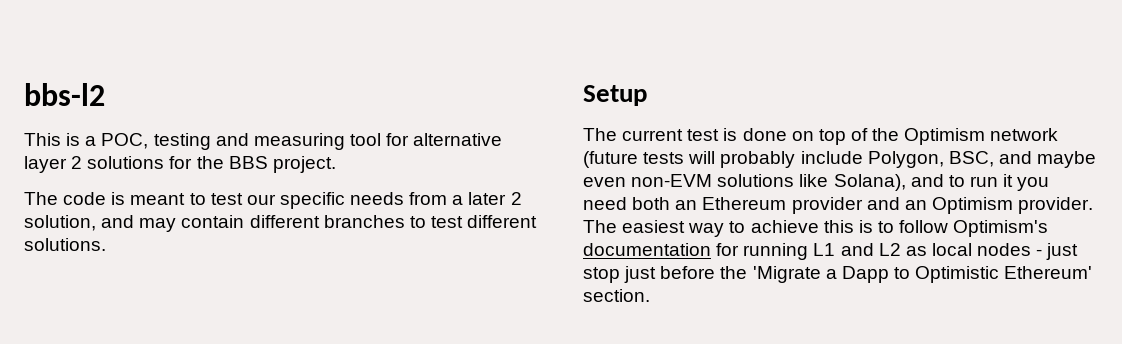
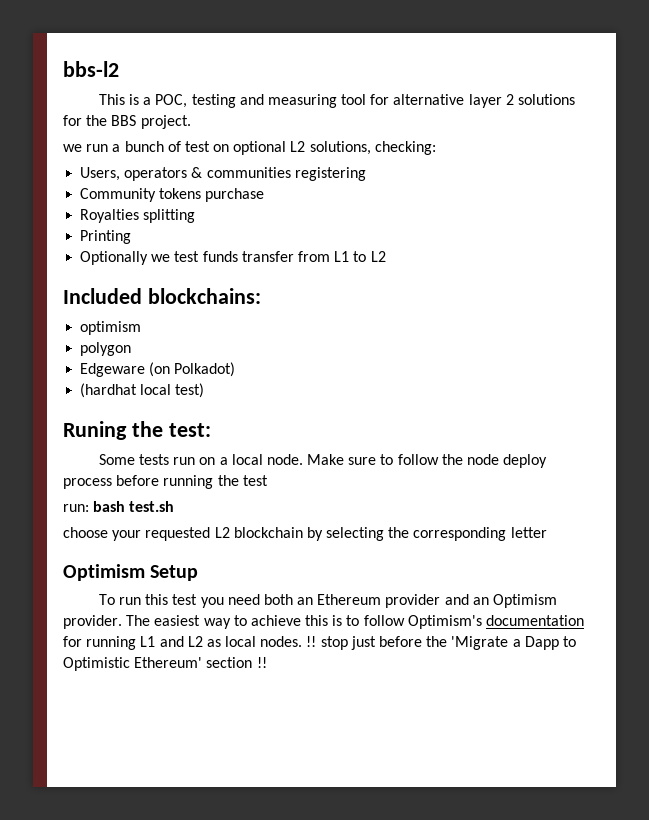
- The code is meant to test our specific needs from a later 2 solution, and may contain different branches to test different solutions.
- Setup
- The current test is done on top of the Optimism network (future tests will probably include Polygon, BSC, and maybe even non-EVM solutions like Solana), and to run it you need both an Ethereum provider and an Optimism provider.
+ we run a bunch of test on optional L2 solutions, checking:
+ Users, operators & communities registering
+ Community tokens purchase
+ Royalties splitting
+ Printing
+ Optionally we test funds transfer from L1 to L2
+ Included blockchains:
+ optimism
+ polygon
+ Edgeware (on Polkadot)
+ (hardhat local test)
+ Runing the test:
+ Some tests run on a local node. Make sure to follow the node deploy process before running the test
+ run: bash test.sh
+ choose your requested L2 blockchain by selecting the corresponding letter
+ Optimism Setup
+ To run this test you need both an Ethereum provider and an Optimism provider.
- The easiest way to achieve this is to follow Optimism's documentation for running L1 and L2 as local nodes - just stop just before the 'Migrate a Dapp to Optimistic Ethereum' section.
+ The easiest way to achieve this is to follow Optimism's documentation for running L1 and L2 as local nodes. !! stop just before the 'Migrate a Dapp to Optimistic Ethereum' section !!

